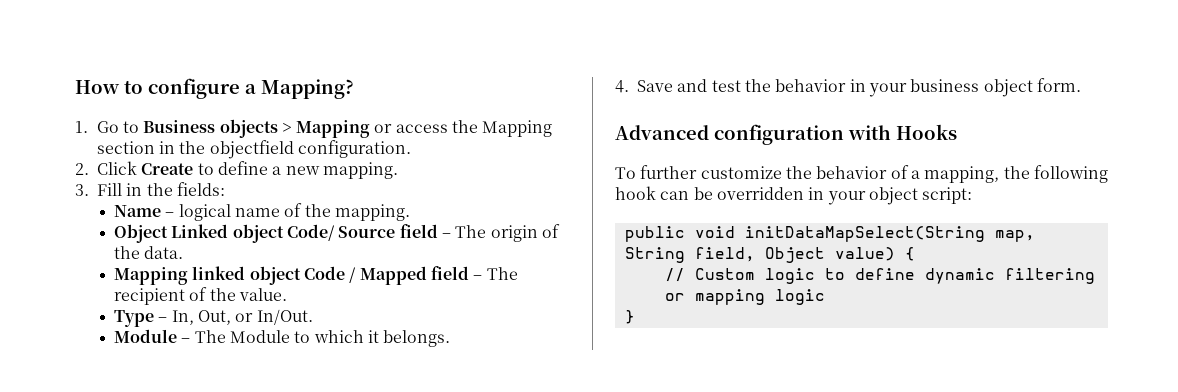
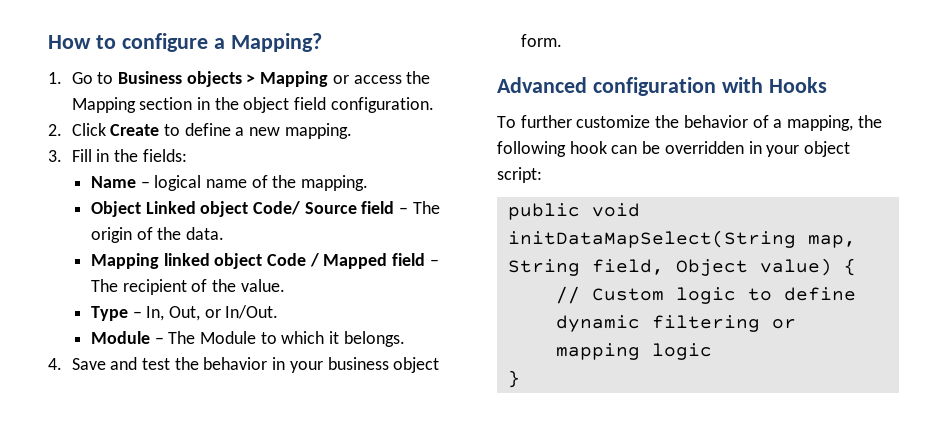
- 1. Go to Business objects > Mapping or access the Mapping section in the objectfield configuration.
+ 1. Go to Business objects > Mapping or access the Mapping section in the object field configuration.

